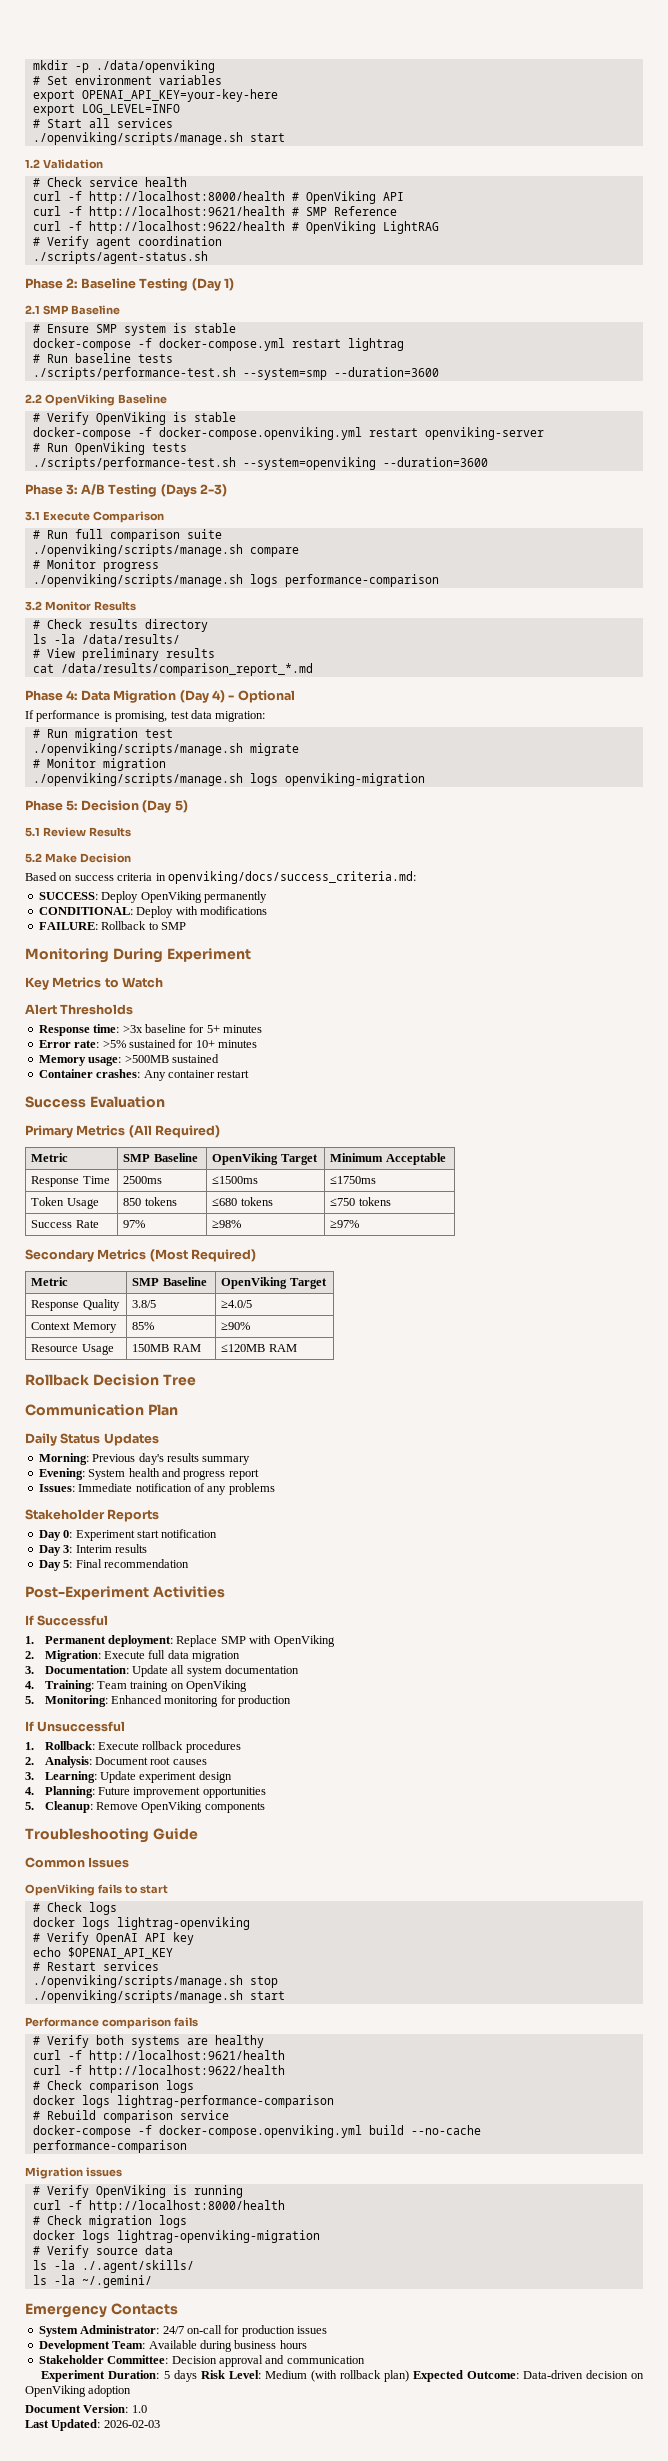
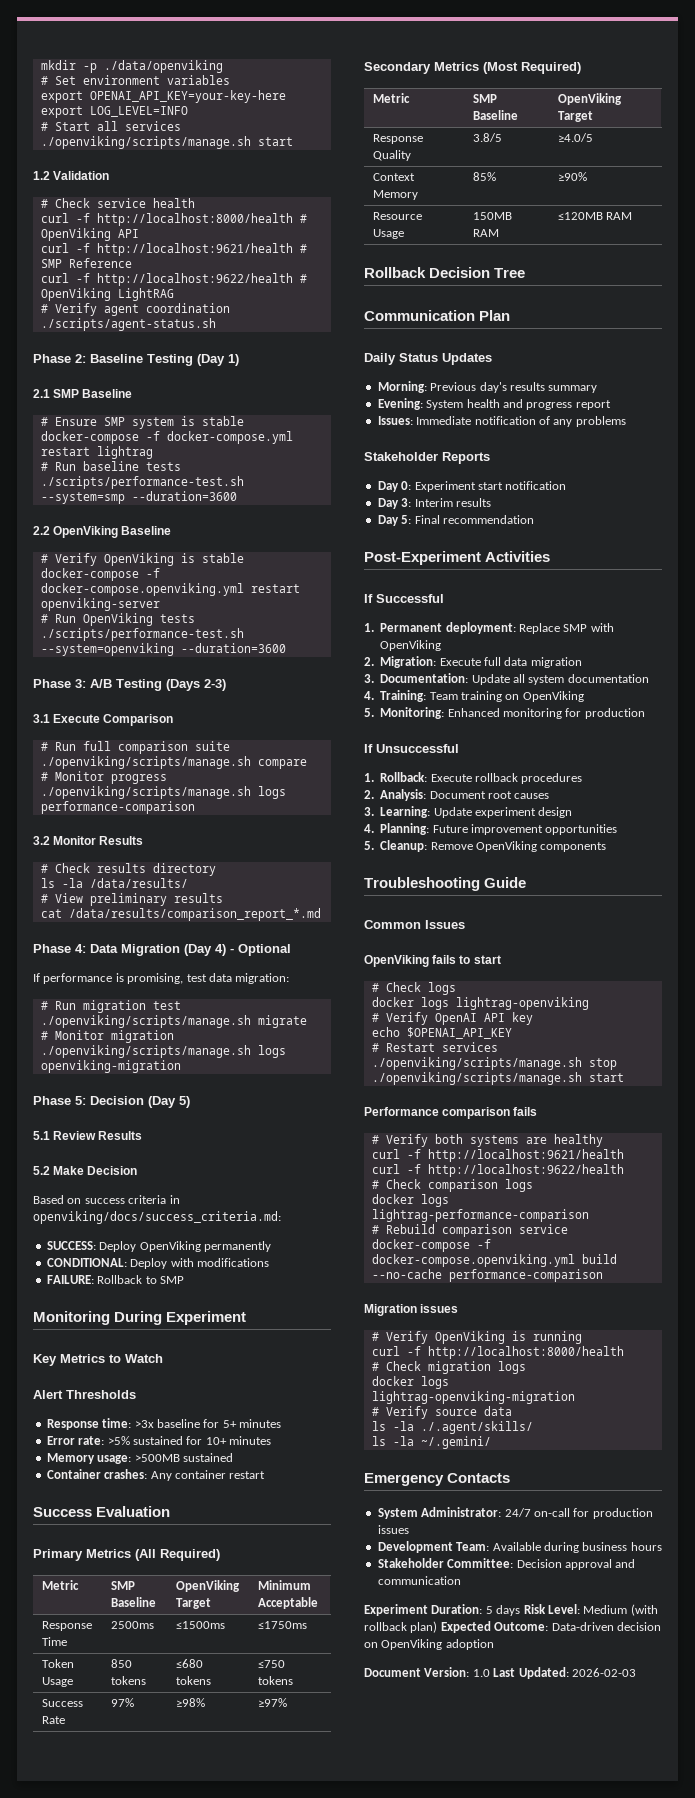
- Document Version: 1.0
- Last Updated: 2026-02-03
+ Document Version: 1.0 Last Updated: 2026-02-03

